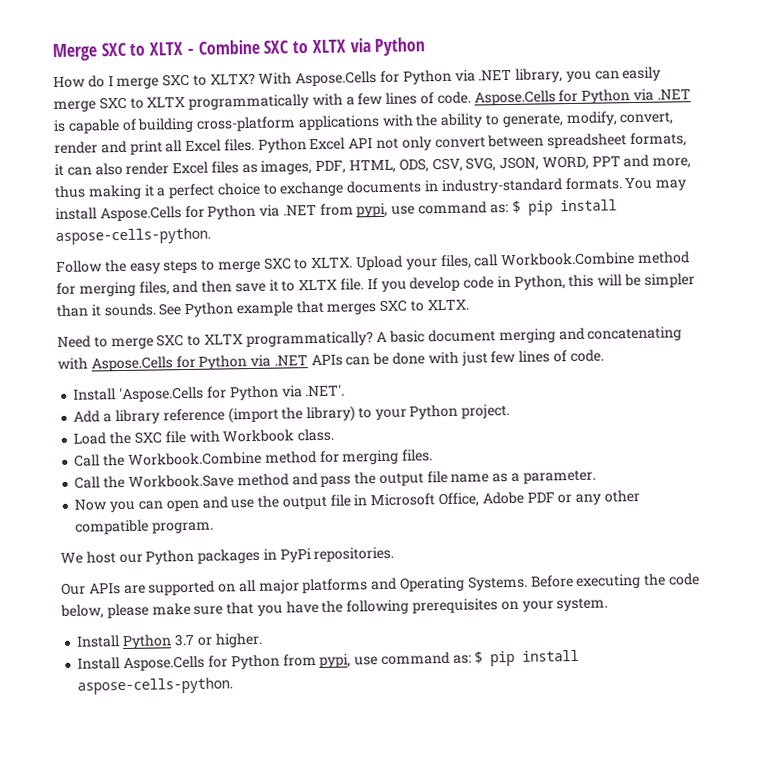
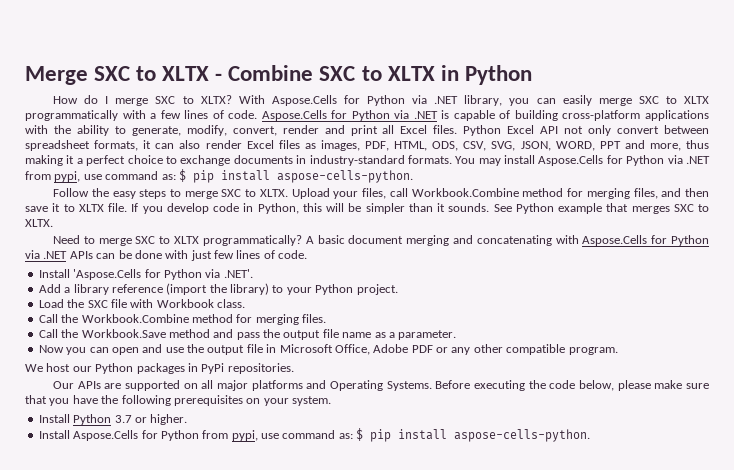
- Merge SXC to XLTX - Combine SXC to XLTX via Python
+ Merge SXC to XLTX - Combine SXC to XLTX in Python

